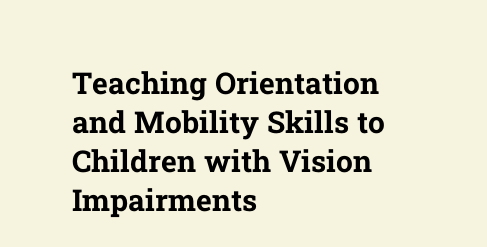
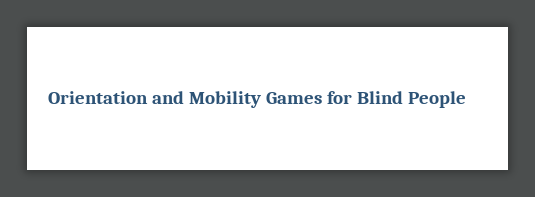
- Teaching Orientation and Mobility Skills to Children with Vision Impairments
+ Orientation and Mobility Games for Blind People

